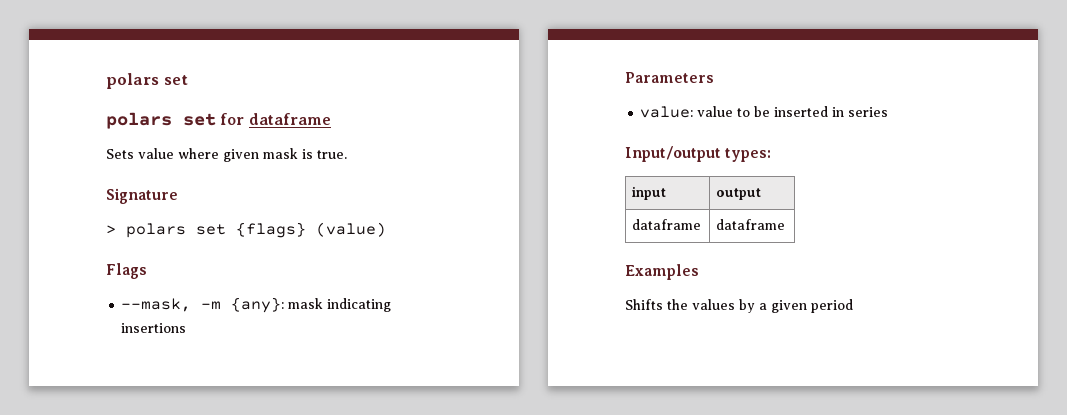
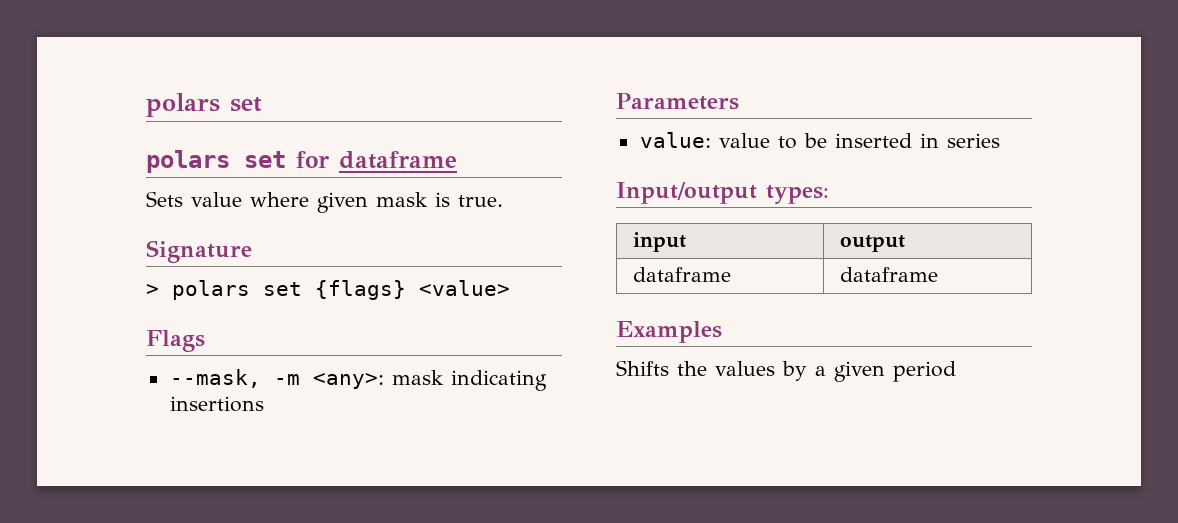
- > polars set {flags} (value)
+ > polars set {flags} <value>
- --mask, -m {any}: mask indicating insertions
+ --mask, -m <any>: mask indicating insertions

